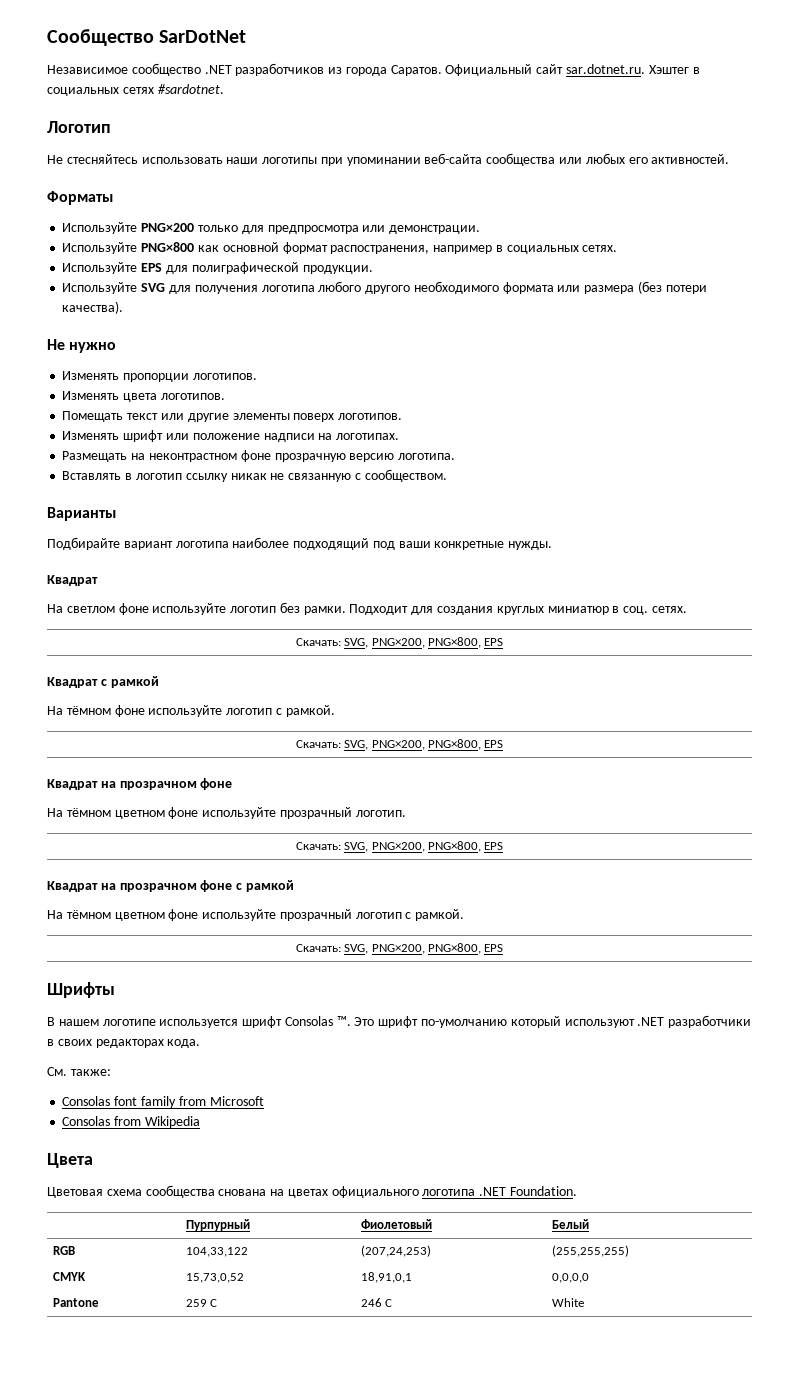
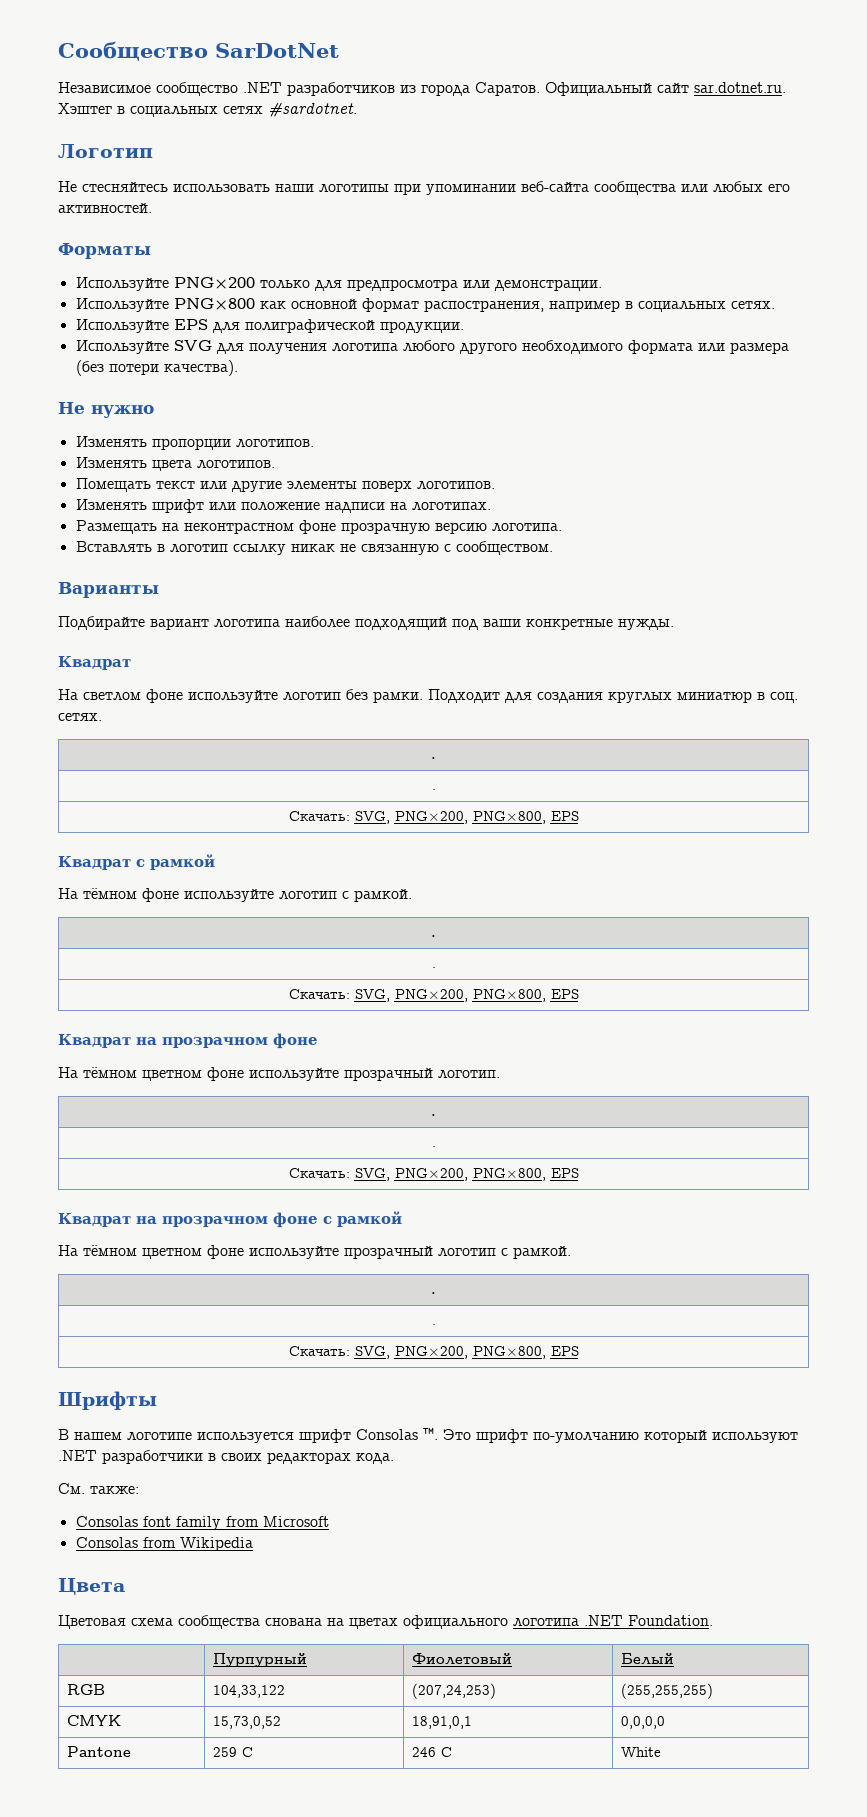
  Подходит для создания круглых миниатюр в соц. сетях.
+ .
+ .
  На тёмном фоне используйте логотип с рамкой.
+ .
+ .
  На тёмном цветном фоне используйте прозрачный логотип.
+ .
+ .
  На тёмном цветном фоне используйте прозрачный логотип с рамкой.
+ .
+ .

